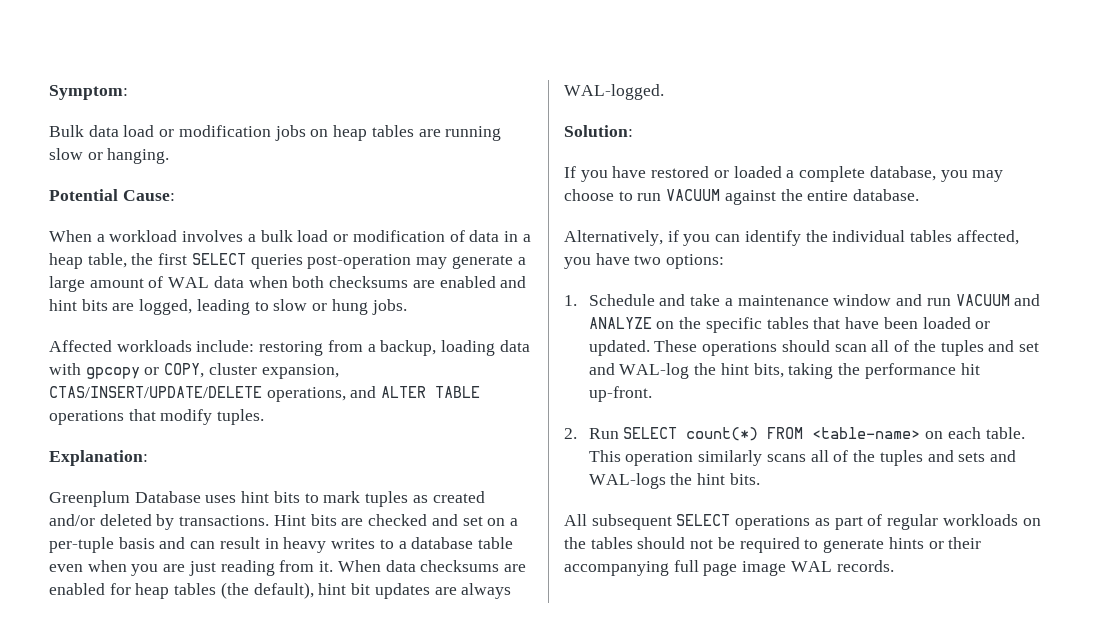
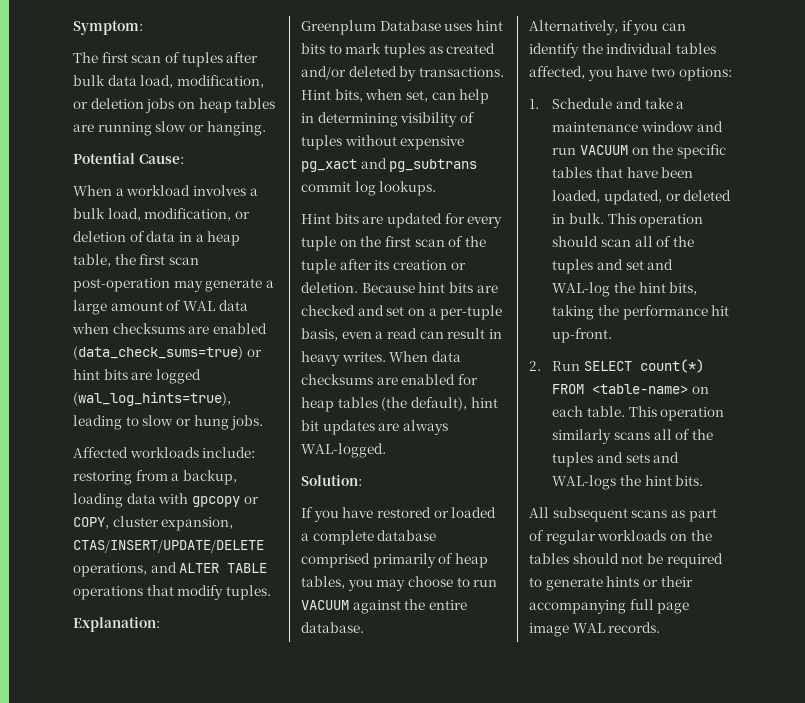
- Bulk data load or modification jobs on heap tables are running slow or hanging.
+ The first scan of tuples after bulk data load, modification, or deletion jobs on heap tables are running slow or hanging.
- When a workload involves a bulk load or modification of data in a heap table, the first SELECT queries post-operation may generate a large amount of WAL data when both checksums are enabled and hint bits are logged, leading to slow or hung jobs.
+ When a workload involves a bulk load, modification, or deletion of data in a heap table, the first scan post-operation may generate a large amount of WAL data when checksums are enabled (data_check_sums=true) or hint bits are logged (wal_log_hints=true), leading to slow or hung jobs.
- Hint bits are checked and set on a per-tuple basis and can result in heavy writes to a database table even when you are just reading from it.
+ Hint bits, when set, can help in determining visibility of tuples without expensive pg_xact and pg_subtrans commit log lookups.
+ Hint bits are updated for every tuple on the first scan of the tuple after its creation or deletion. Because hint bits are checked and set on a per-tuple basis, even a read can result in heavy writes.
- If you have restored or loaded a complete database, you may choose to run VACUUM against the entire database.
+ If you have restored or loaded a complete database comprised primarily of heap tables, you may choose to run VACUUM against the entire database.
- 1. Schedule and take a maintenance window and run VACUUM and ANALYZE on the specific tables that have been loaded or updated. These operations should scan all of the tuples and set and WAL-log the hint bits, taking the performance hit up-front.
+ 1. Schedule and take a maintenance window and run VACUUM on the specific tables that have been loaded, updated, or deleted in bulk. This operation should scan all of the tuples and set and WAL-log the hint bits, taking the performance hit up-front.
- All subsequent SELECT operations as part of regular workloads on the tables should not be required to generate hints or their accompanying full page image WAL records.
+ All subsequent scans as part of regular workloads on the tables should not be required to generate hints or their accompanying full page image WAL records.

